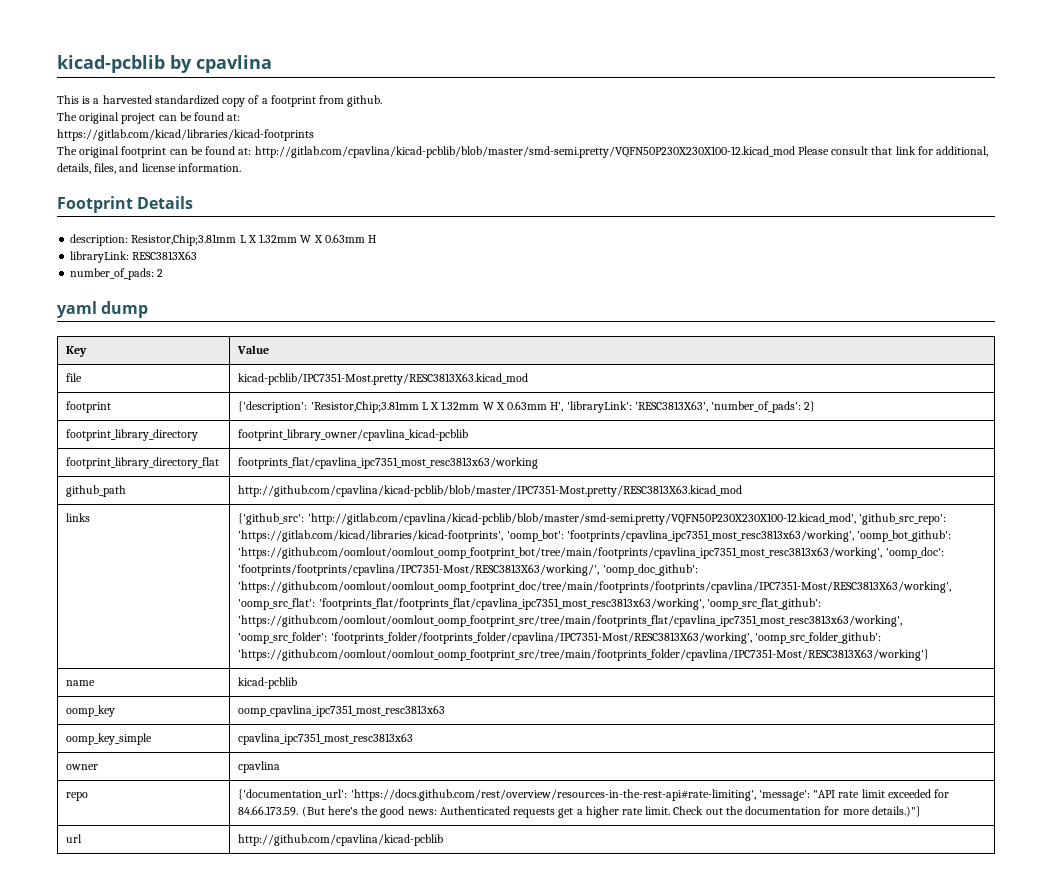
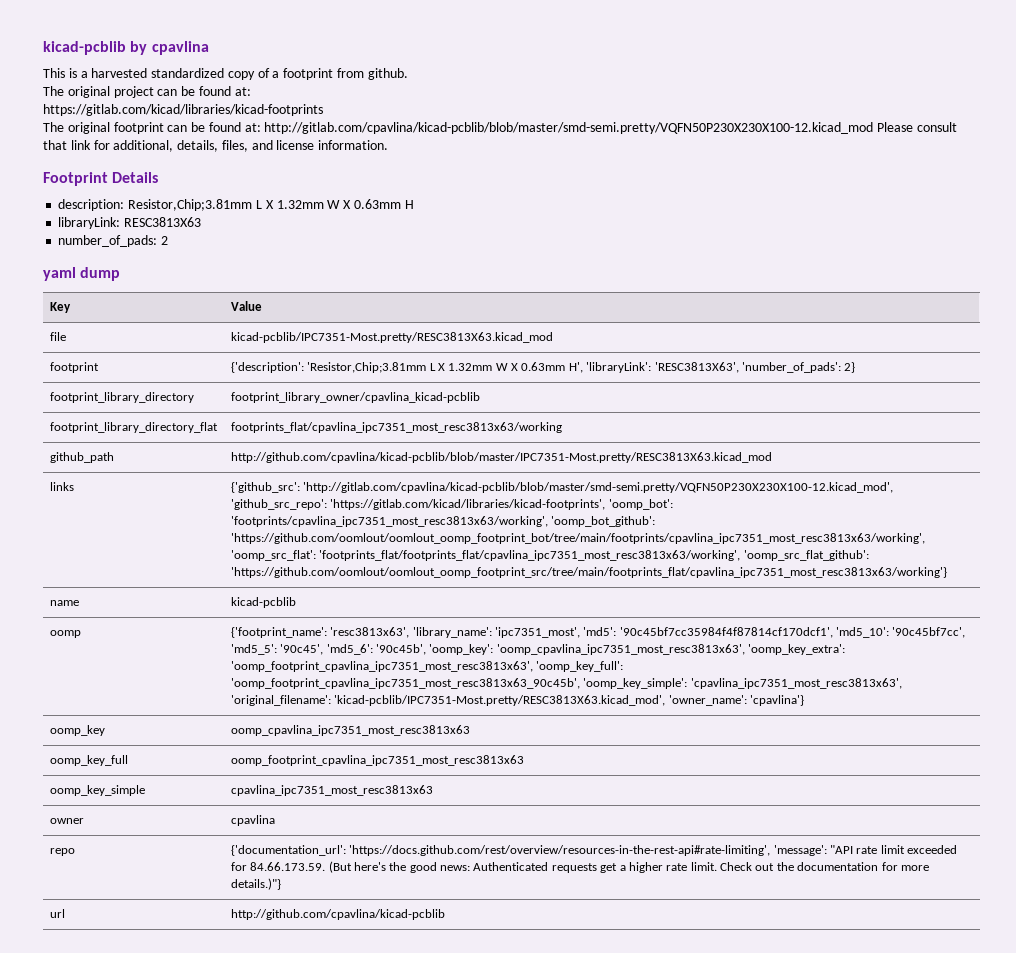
- links | {'github_src': 'http://gitlab.com/cpavlina/kicad-pcblib/blob/master/smd-semi.pretty/VQFN50P230X230X100-12.kicad_mod', 'github_src_repo': 'https://gitlab.com/kicad/libraries/kicad-footprints', 'oomp_bot': 'footprints/cpavlina_ipc7351_most_resc3813x63/working', 'oomp_bot_github': 'https://github.com/oomlout/oomlout_oomp_footprint_bot/tree/main/footprints/cpavlina_ipc7351_most_resc3813x63/working', 'oomp_doc': 'footprints/footprints/cpavlina/IPC7351-Most/RESC3813X63/working/', 'oomp_doc_github': 'https://github.com/oomlout/oomlout_oomp_footprint_doc/tree/main/footprints/footprints/cpavlina/IPC7351-Most/RESC3813X63/working', 'oomp_src_flat': 'footprints_flat/footprints_flat/cpavlina_ipc7351_most_resc3813x63/working', 'oomp_src_flat_github': 'https://github.com/oomlout/oomlout_oomp_footprint_src/tree/main/footprints_flat/cpavlina_ipc7351_most_resc3813x63/working', 'oomp_src_folder': 'footprints_folder/footprints_folder/cpavlina/IPC7351-Most/RESC3813X63/working', 'oomp_src_folder_github': 'https://github.com/oomlout/oomlout_oomp_footprint_src/tree/main/footprints_folder/cpavlina/IPC7351-Most/RESC3813X63/working'}
+ links | {'github_src': 'http://gitlab.com/cpavlina/kicad-pcblib/blob/master/smd-semi.pretty/VQFN50P230X230X100-12.kicad_mod', 'github_src_repo': 'https://gitlab.com/kicad/libraries/kicad-footprints', 'oomp_bot': 'footprints/cpavlina_ipc7351_most_resc3813x63/working', 'oomp_bot_github': 'https://github.com/oomlout/oomlout_oomp_footprint_bot/tree/main/footprints/cpavlina_ipc7351_most_resc3813x63/working', 'oomp_src_flat': 'footprints_flat/footprints_flat/cpavlina_ipc7351_most_resc3813x63/working', 'oomp_src_flat_github': 'https://github.com/oomlout/oomlout_oomp_footprint_src/tree/main/footprints_flat/cpavlina_ipc7351_most_resc3813x63/working'}
  name | kicad-pcblib
+ oomp | {'footprint_name': 'resc3813x63', 'library_name': 'ipc7351_most', 'md5': '90c45bf7cc35984f4f87814cf170dcf1', 'md5_10': '90c45bf7cc', 'md5_5': '90c45', 'md5_6': '90c45b', 'oomp_key': 'oomp_cpavlina_ipc7351_most_resc3813x63', 'oomp_key_extra': 'oomp_footprint_cpavlina_ipc7351_most_resc3813x63', 'oomp_key_full': 'oomp_footprint_cpavlina_ipc7351_most_resc3813x63_90c45b', 'oomp_key_simple': 'cpavlina_ipc7351_most_resc3813x63', 'original_filename': 'kicad-pcblib/IPC7351-Most.pretty/RESC3813X63.kicad_mod', 'owner_name': 'cpavlina'}
+ oomp_key_full | oomp_footprint_cpavlina_ipc7351_most_resc3813x63

